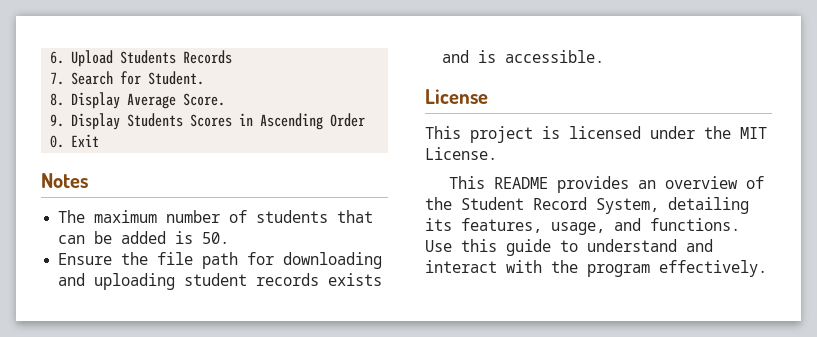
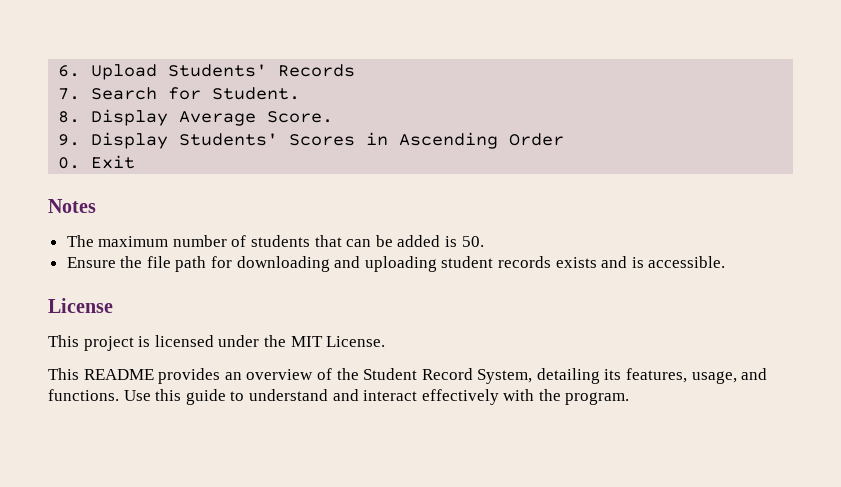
- 6. Upload Students Records
+ 6. Upload Students' Records
- 9. Display Students Scores in Ascending Order
+ 9. Display Students' Scores in Ascending Order
- Use this guide to understand and interact with the program effectively.
+ Use this guide to understand and interact effectively with the program.

